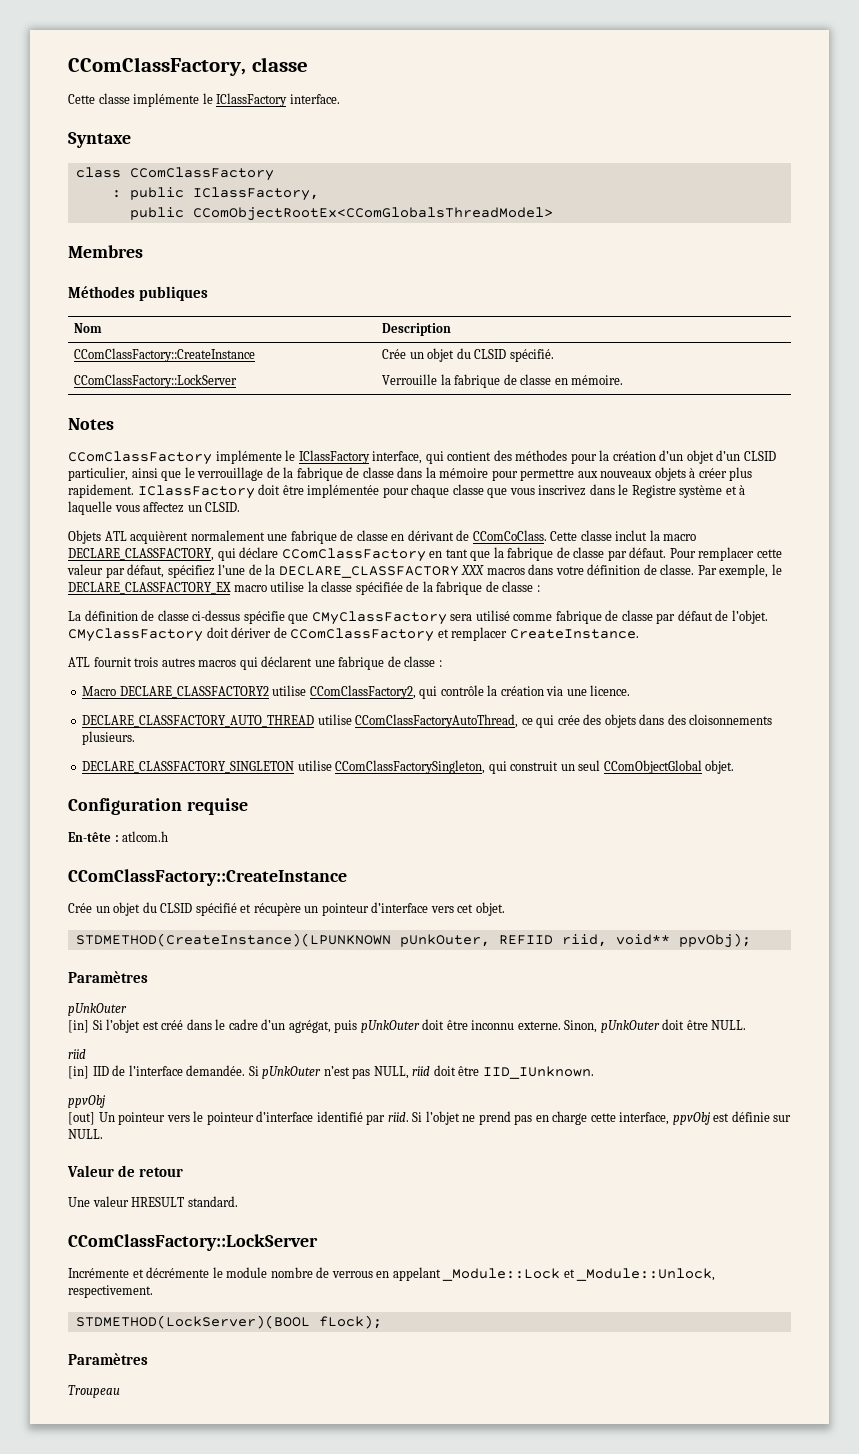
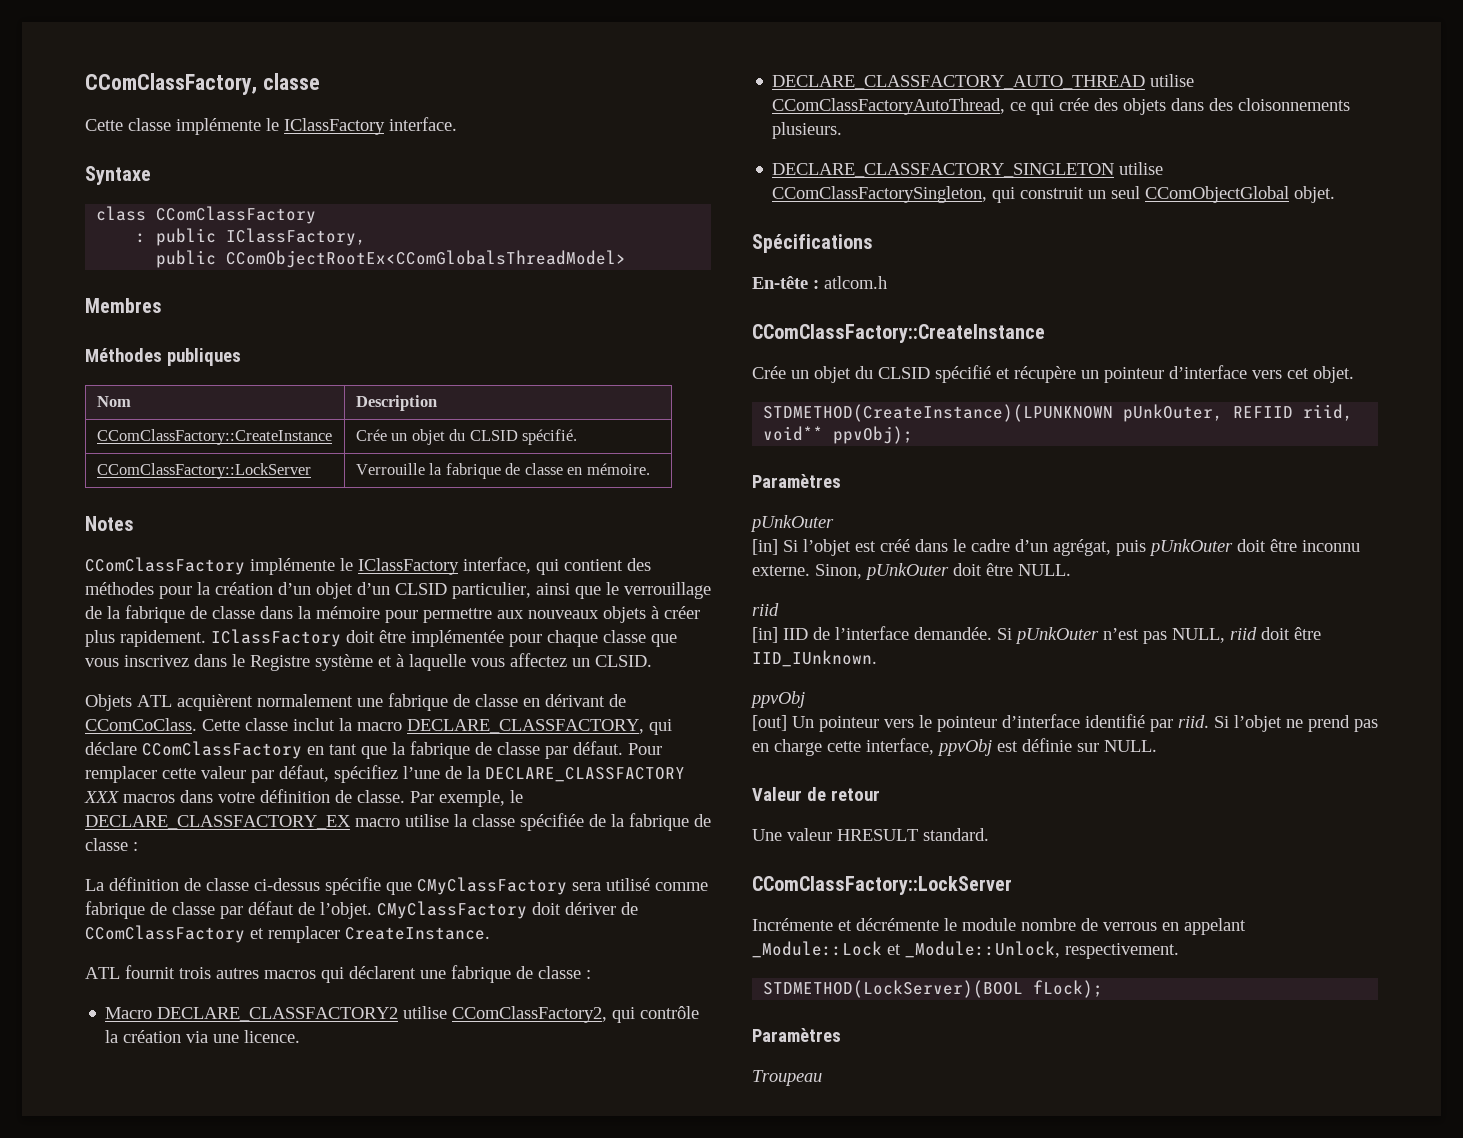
- Configuration requise
+ Spécifications

